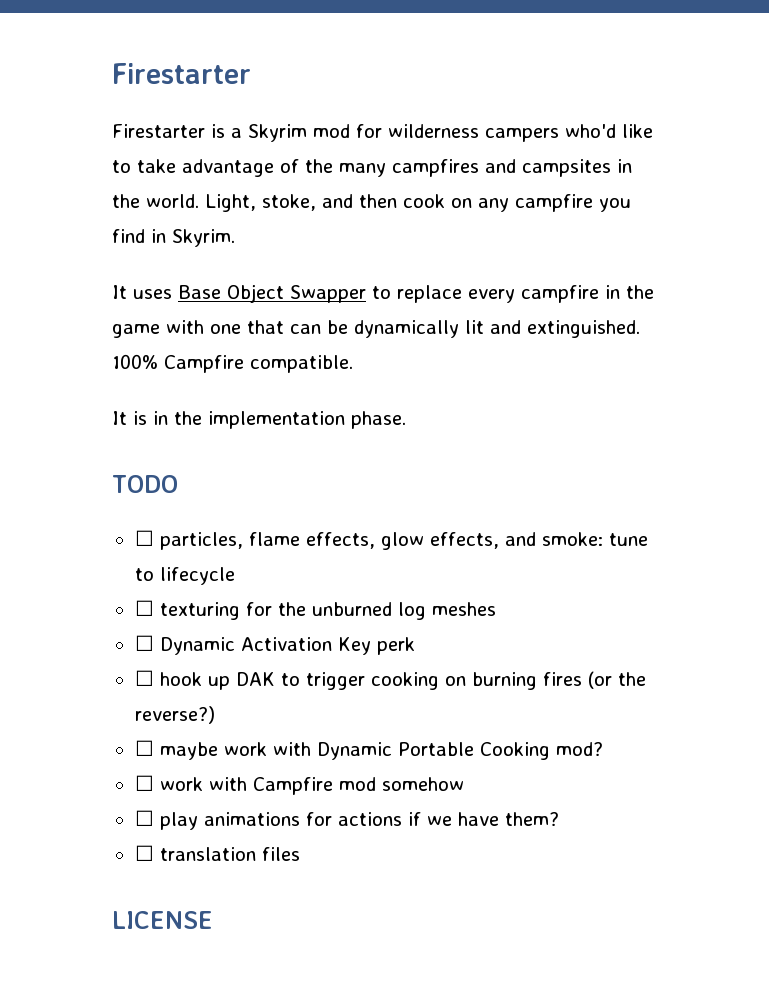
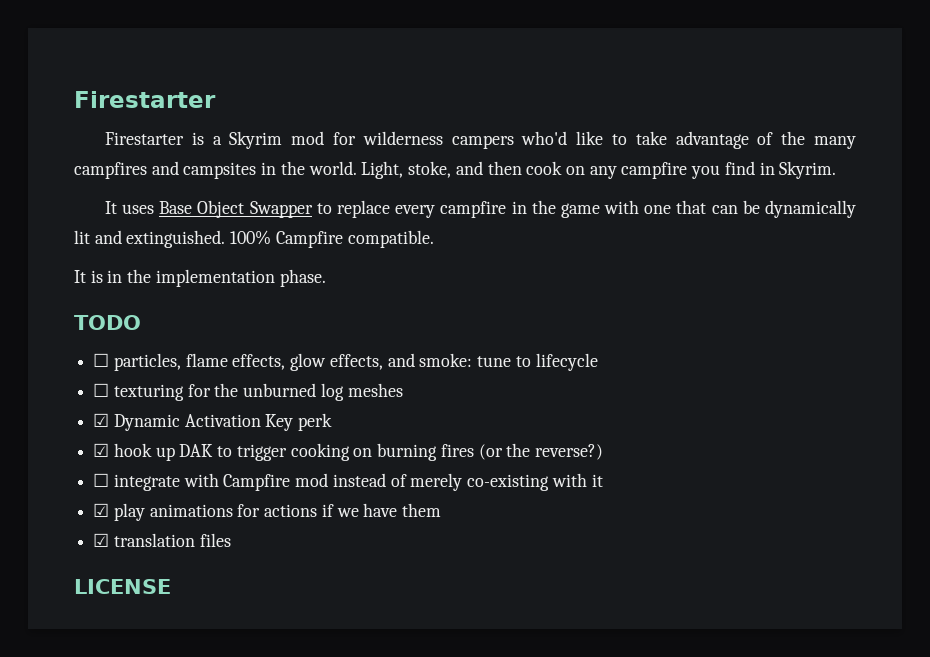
- ☐ Dynamic Activation Key perk
+ ☑ Dynamic Activation Key perk
- ☐ hook up DAK to trigger cooking on burning fires (or the reverse?)
+ ☑ hook up DAK to trigger cooking on burning fires (or the reverse?)
- ☐ maybe work with Dynamic Portable Cooking mod?
- ☐ work with Campfire mod somehow
- ☐ play animations for actions if we have them?
- ☐ translation files
+ ☐ integrate with Campfire mod instead of merely co-existing with it
+ ☑ play animations for actions if we have them
+ ☑ translation files

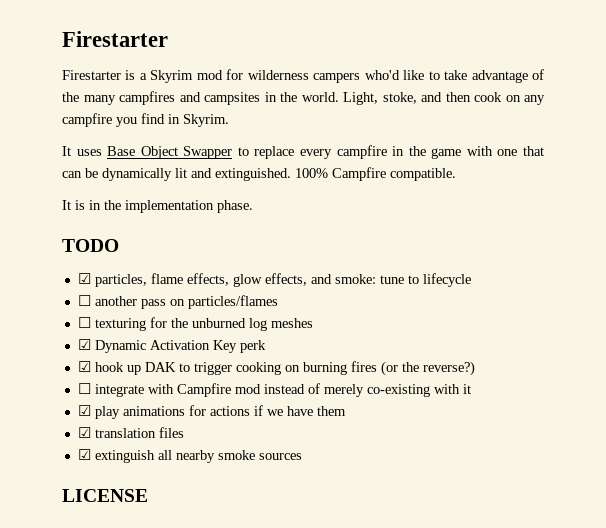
- ☐ particles, flame effects, glow effects, and smoke: tune to lifecycle
+ ☑ particles, flame effects, glow effects, and smoke: tune to lifecycle
+ ☐ another pass on particles/flames
+ ☑ extinguish all nearby smoke sources

